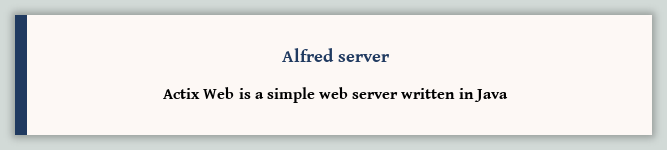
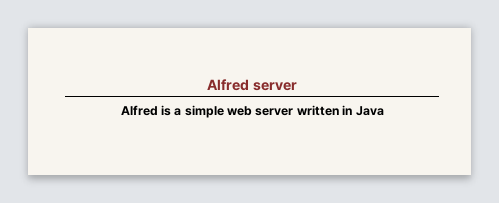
- Actix Web is a simple web server written in Java
+ Alfred is a simple web server written in Java

